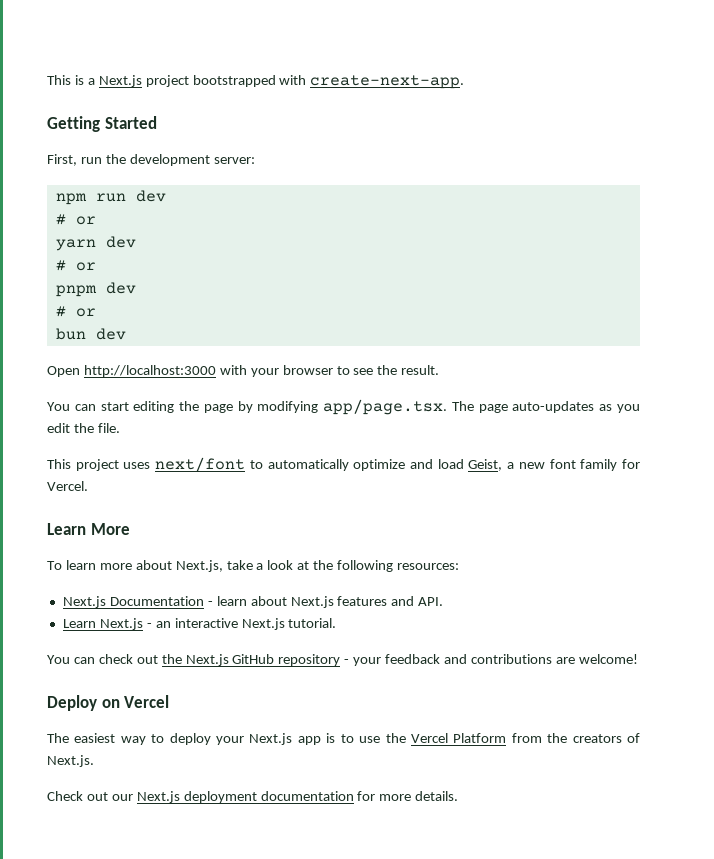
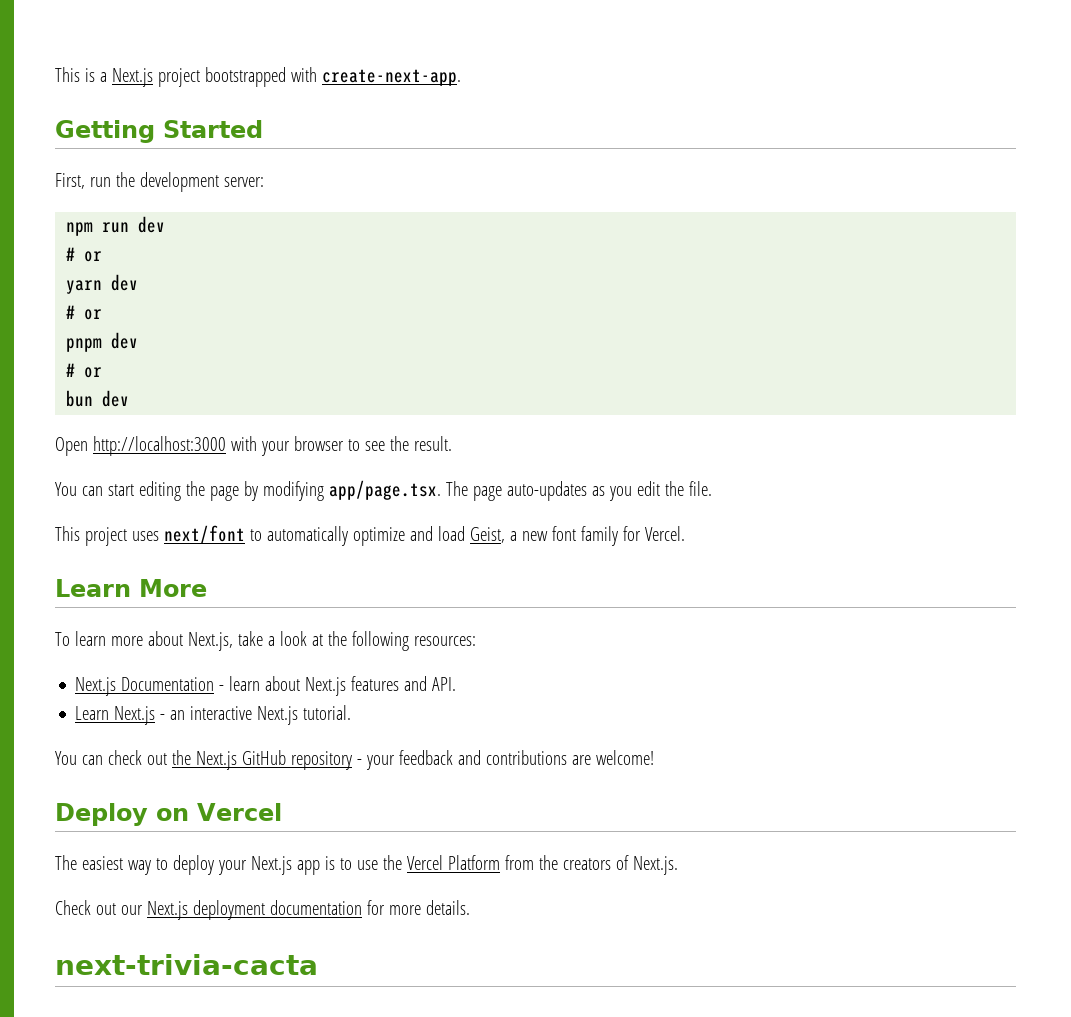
+ next-trivia-cacta

